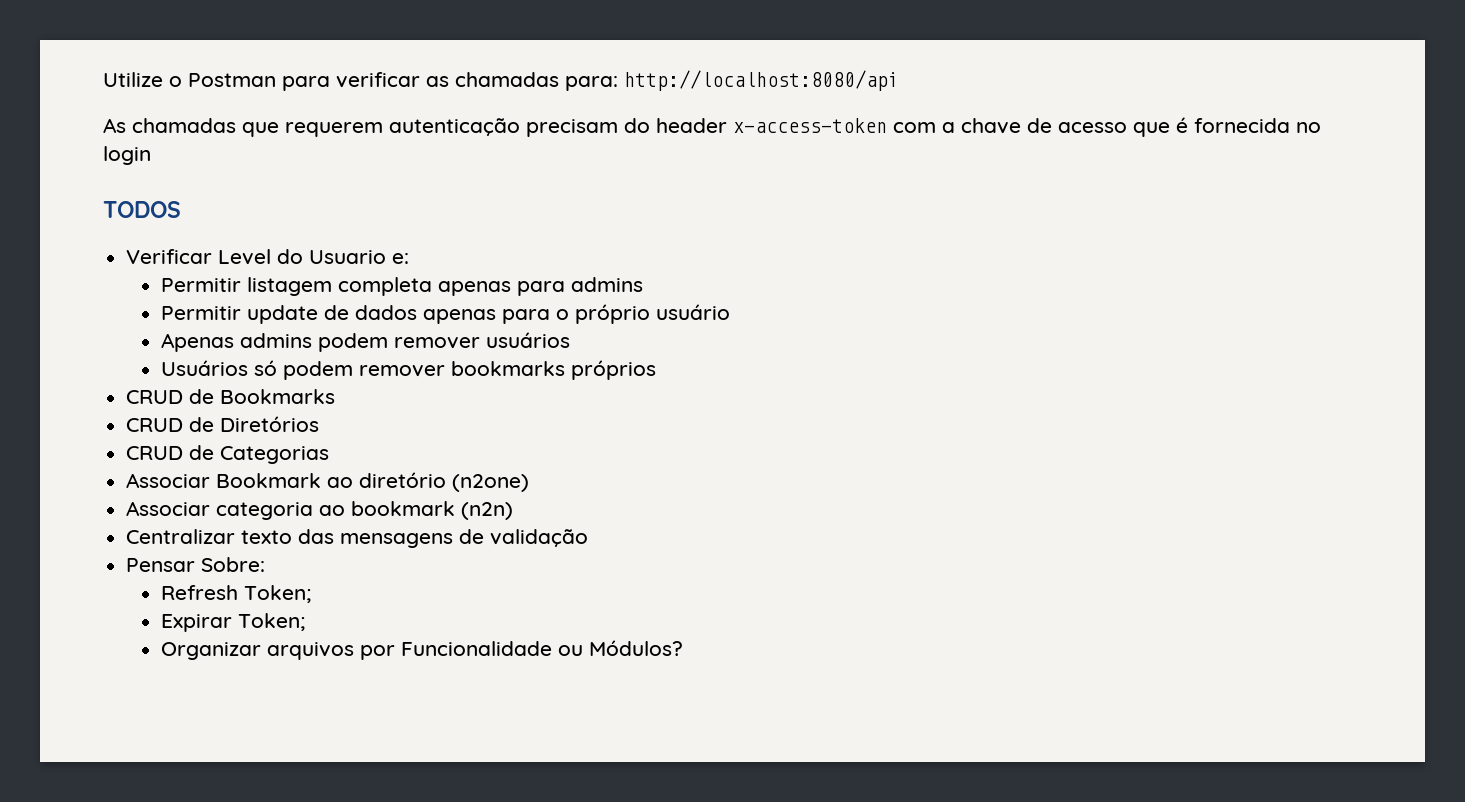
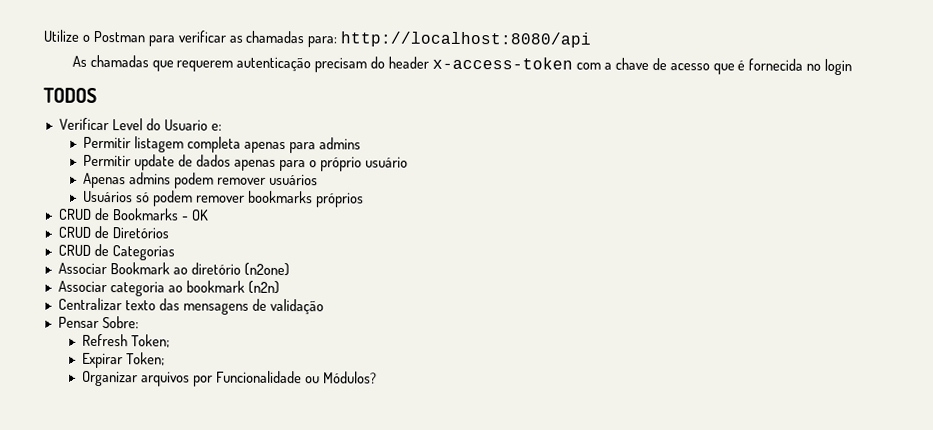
- CRUD de Bookmarks
+ CRUD de Bookmarks - OK

